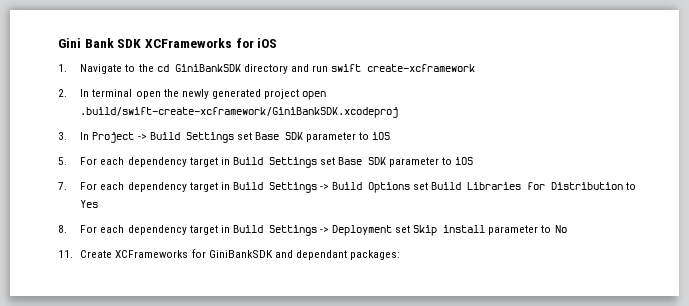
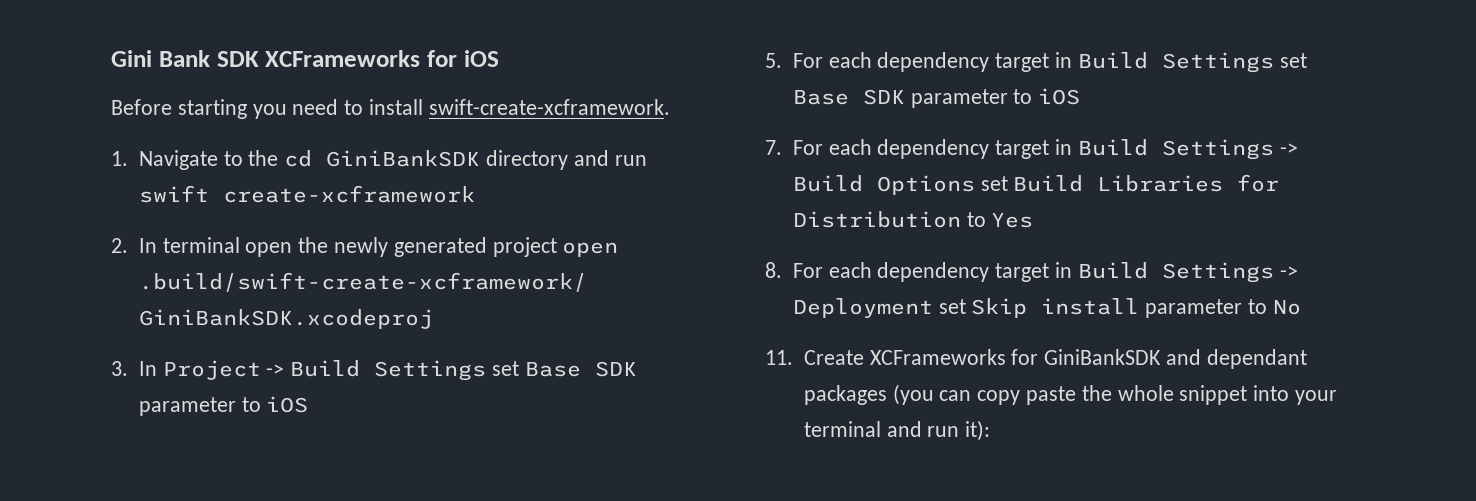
+ Before starting you need to install swift-create-xcframework.
- 11. Create XCFrameworks for GiniBankSDK and dependant packages:
+ 11. Create XCFrameworks for GiniBankSDK and dependant packages (you can copy paste the whole snippet into your terminal and run it):

